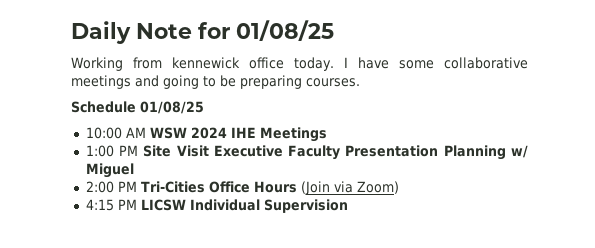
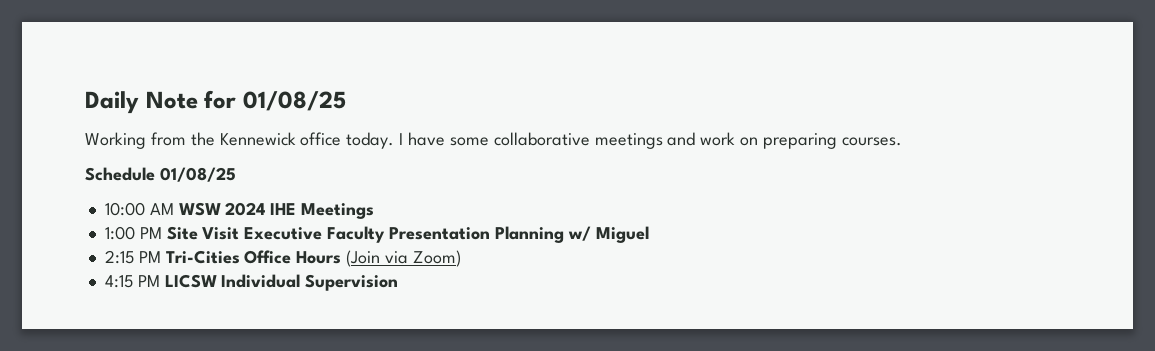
- Working from kennewick office today.
+ Working from the Kennewick office today.
- I have some collaborative meetings and going to be preparing courses.
+ I have some collaborative meetings and work on preparing courses.
- 2:00 PM Tri-Cities Office Hours (Join via Zoom)
+ 2:15 PM Tri-Cities Office Hours (Join via Zoom)

